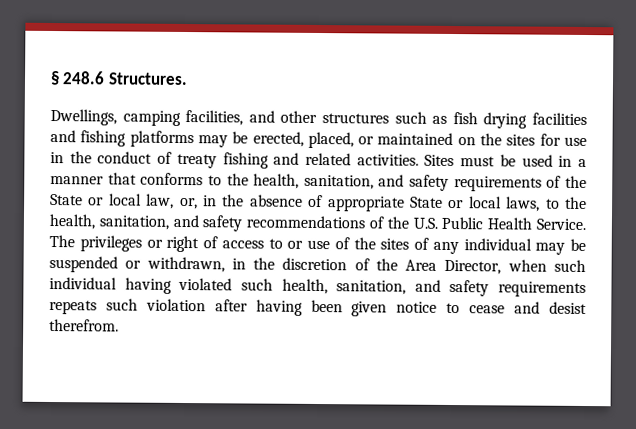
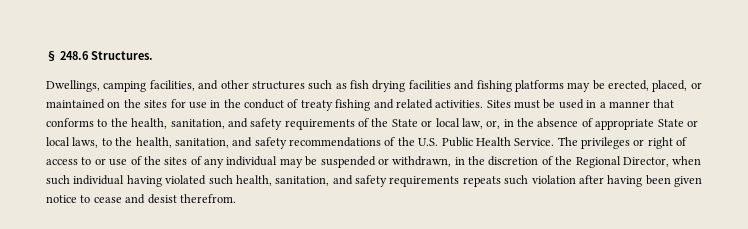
- The privileges or right of access to or use of the sites of any individual may be suspended or withdrawn, in the discretion of the Area Director, when such individual having violated such health, sanitation, and safety requirements repeats such violation after having been given notice to cease and desist therefrom.
+ The privileges or right of access to or use of the sites of any individual may be suspended or withdrawn, in the discretion of the Regional Director, when such individual having violated such health, sanitation, and safety requirements repeats such violation after having been given notice to cease and desist therefrom.

